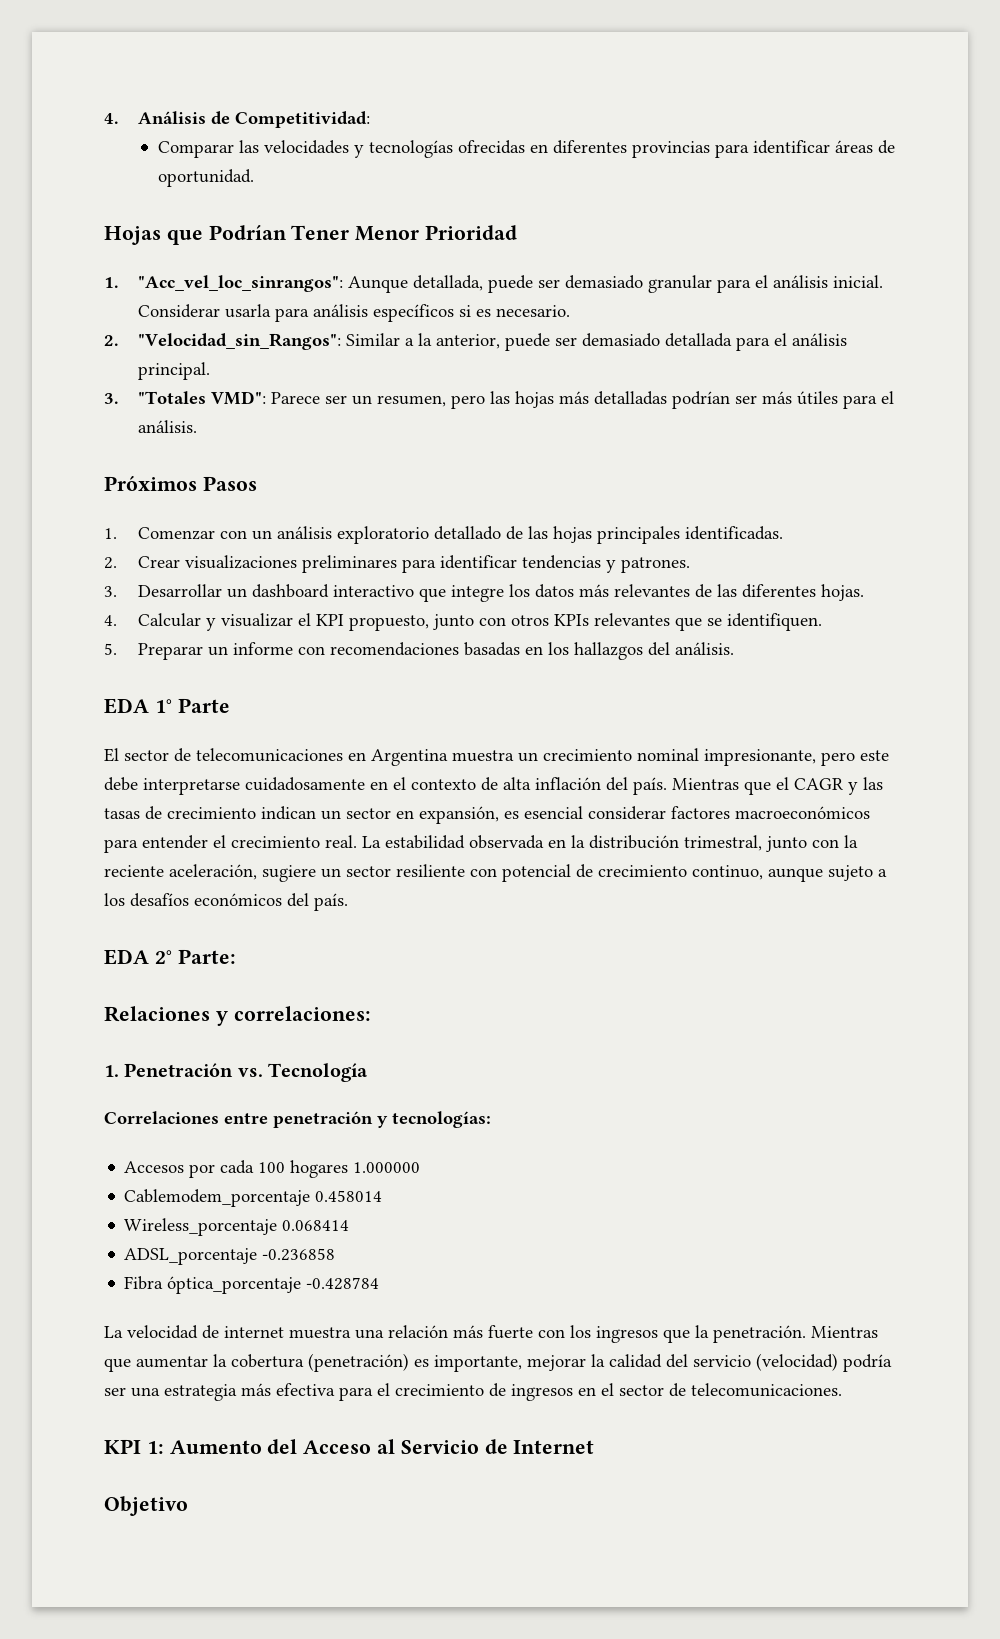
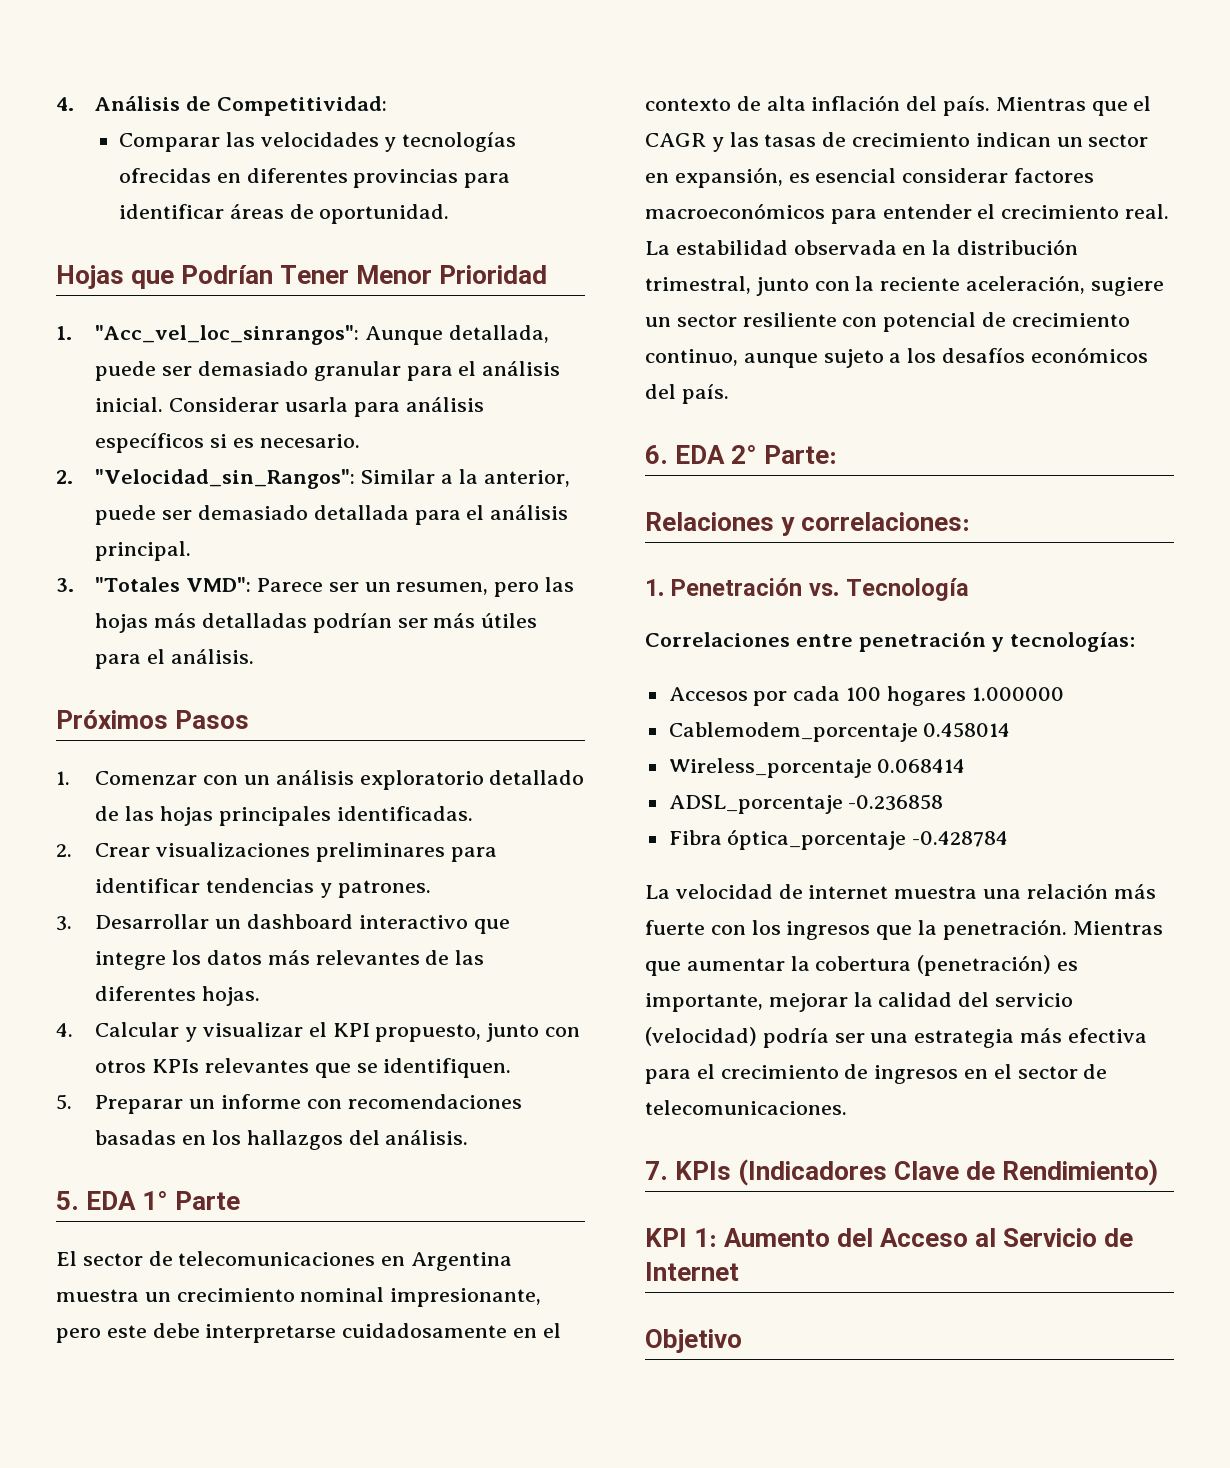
- EDA 1° Parte
+ 5. EDA 1° Parte
- EDA 2° Parte:
+ 6. EDA 2° Parte:
+ 7. KPIs (Indicadores Clave de Rendimiento)

